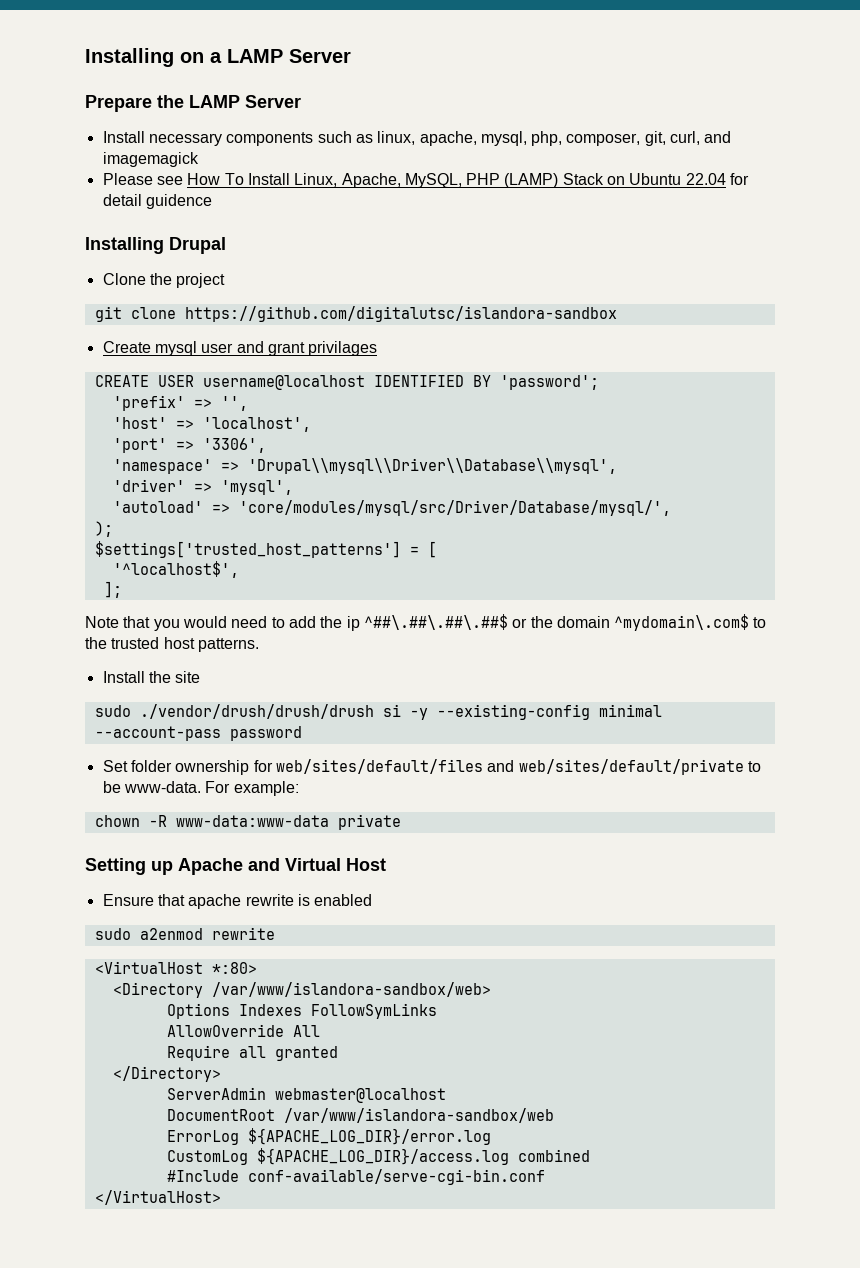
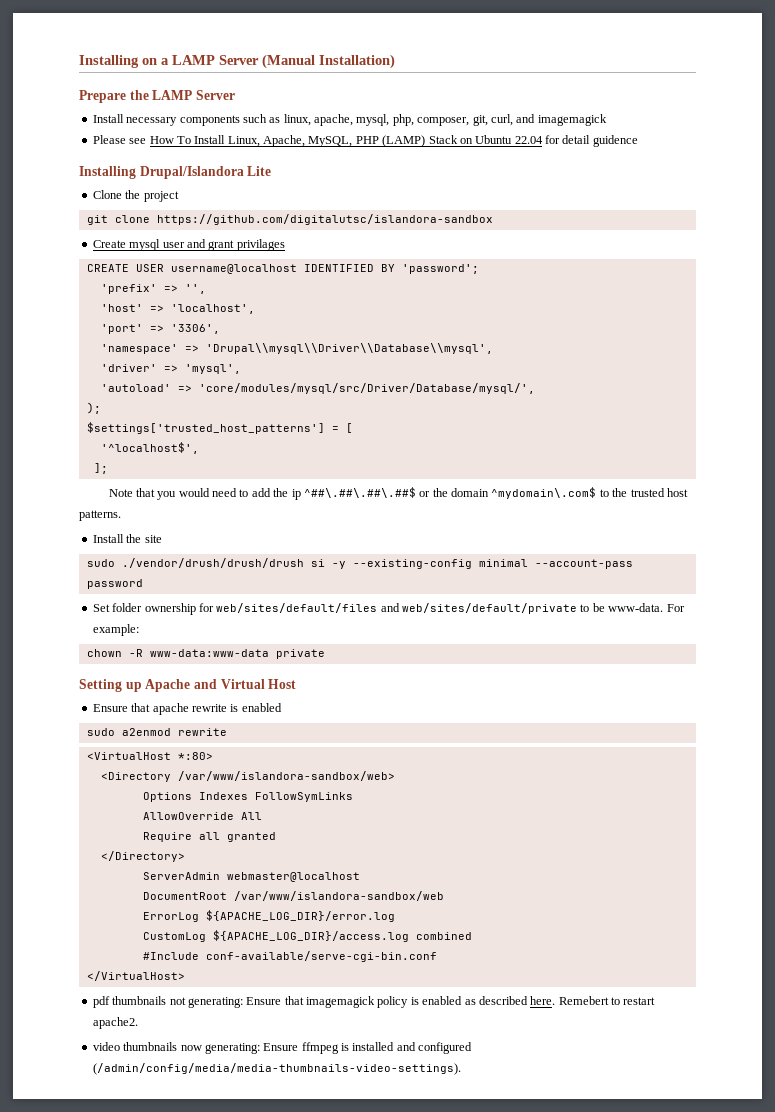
- Installing on a LAMP Server
+ Installing on a LAMP Server (Manual Installation)
- Installing Drupal
+ Installing Drupal/Islandora Lite
+ pdf thumbnails not generating: Ensure that imagemagick policy is enabled as described here. Remebert to restart apache2.
+ video thumbnails now generating: Ensure ffmpeg is installed and configured (/admin/config/media/media-thumbnails-video-settings).

